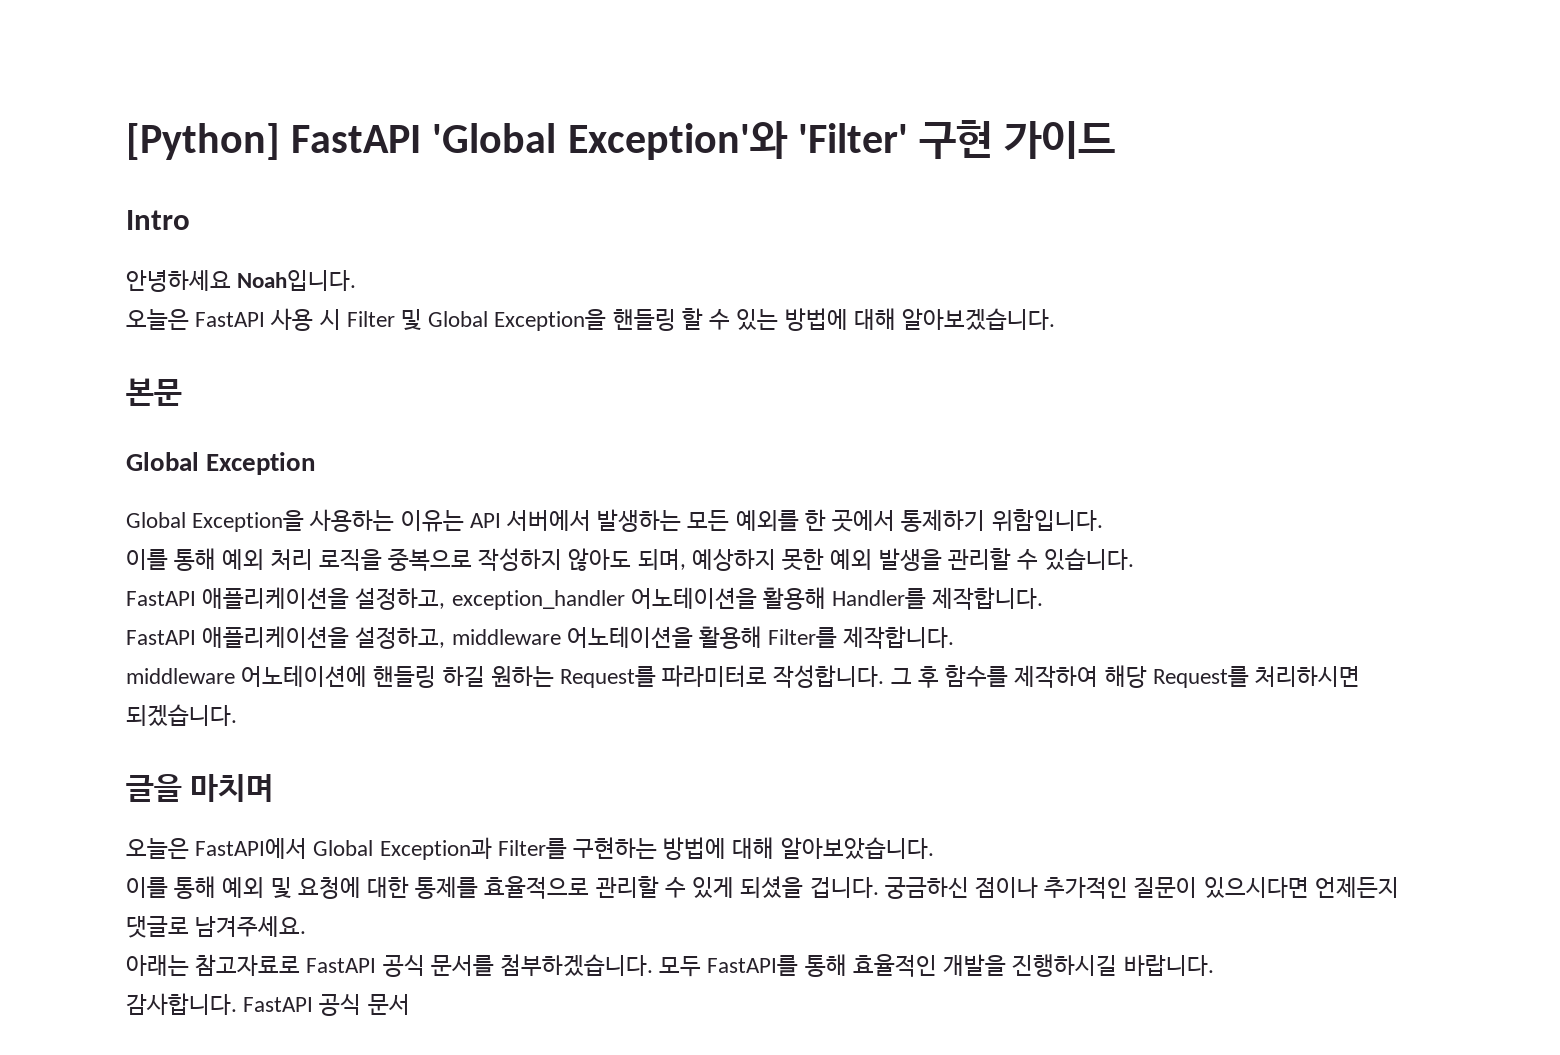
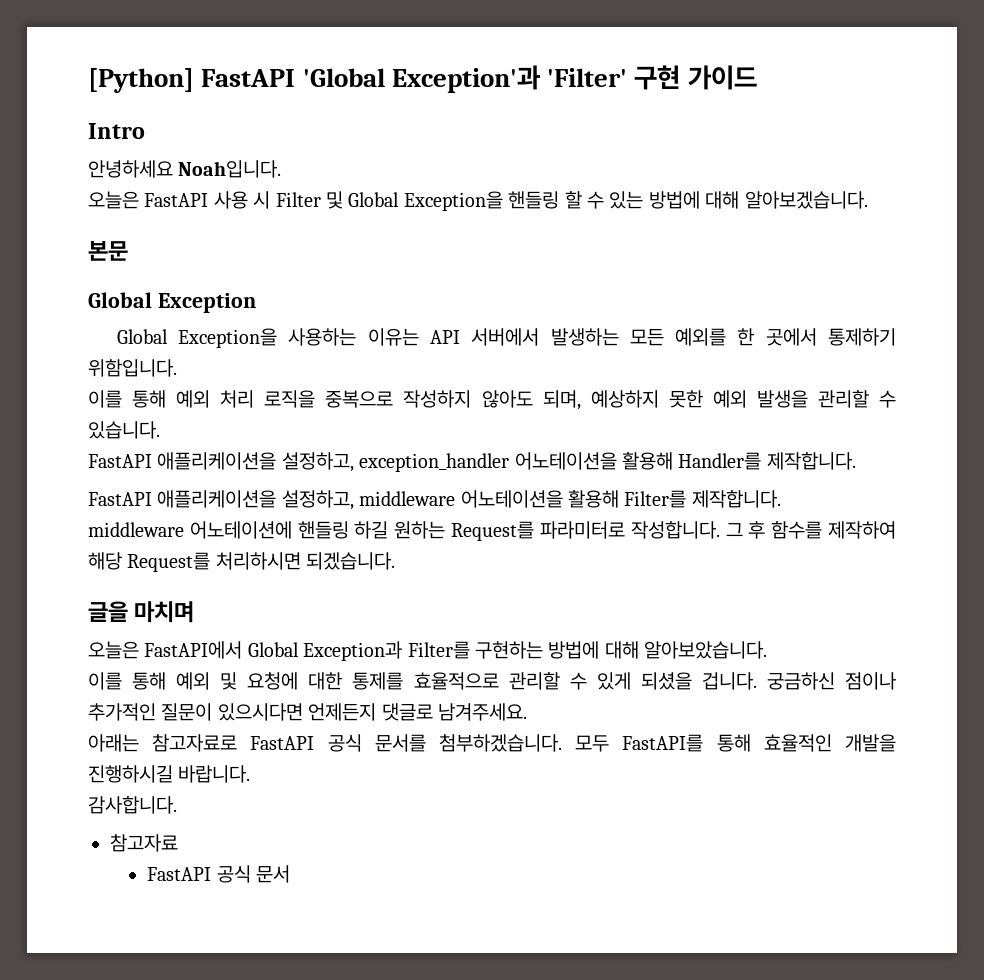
- [Python] FastAPI 'Global Exception'와 'Filter' 구현 가이드
+ [Python] FastAPI 'Global Exception'과 'Filter' 구현 가이드
- 감사합니다. FastAPI 공식 문서
+ 감사합니다.
+ 참고자료
+ FastAPI 공식 문서

